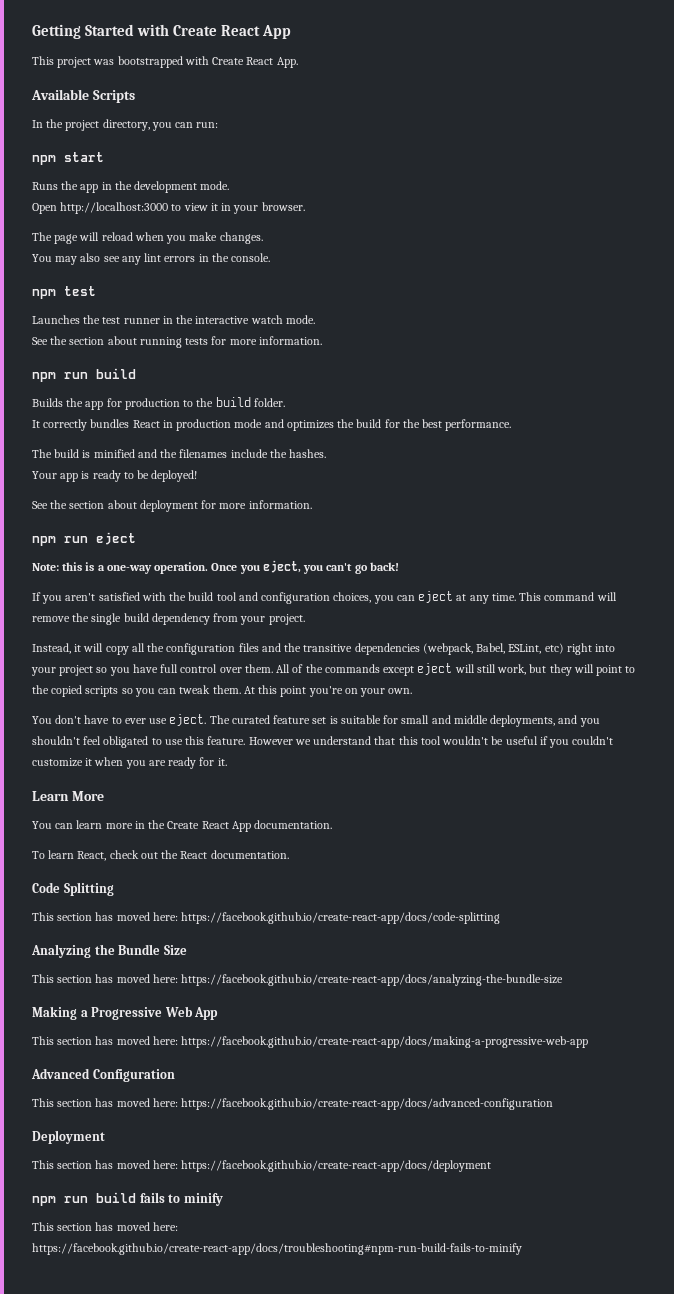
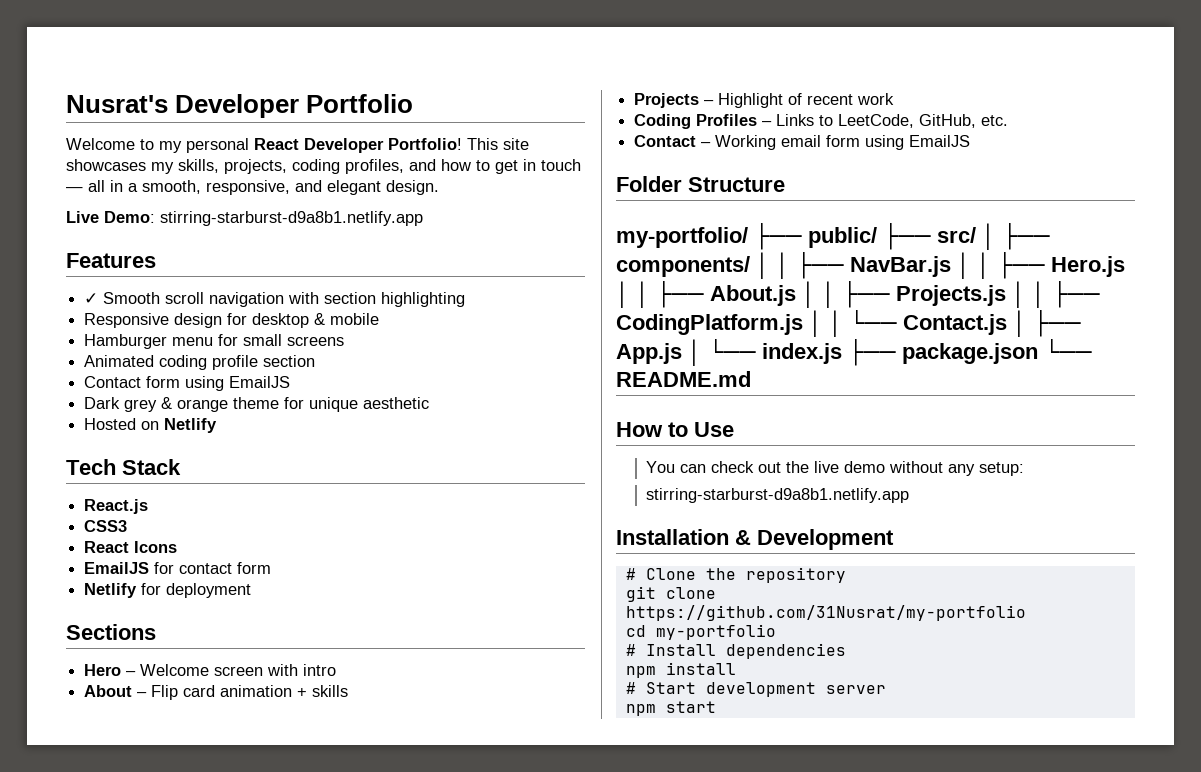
- Getting Started with Create React App
- This project was bootstrapped with Create React App.
- Available Scripts
- In the project directory, you can run:
+ Nusrat's Developer Portfolio
+ Welcome to my personal React Developer Portfolio! This site showcases my skills, projects, coding profiles, and how to get in touch — all in a smooth, responsive, and elegant design.
+ Live Demo: stirring-starburst-d9a8b1.netlify.app
+ Features
+ ✓ Smooth scroll navigation with section highlighting
+ Responsive design for desktop & mobile
+ Hamburger menu for small screens
+ Animated coding profile section
+ Contact form using EmailJS
+ Dark grey & orange theme for unique aesthetic
+ Hosted on Netlify
+ Tech Stack
+ React.js
+ CSS3
+ React Icons
+ EmailJS for contact form
+ Netlify for deployment
+ Sections
+ Hero – Welcome screen with intro
+ About – Flip card animation + skills
+ Projects – Highlight of recent work
+ Coding Profiles – Links to LeetCode, GitHub, etc.
+ Contact – Working email form using EmailJS
+ Folder Structure
+ my-portfolio/ ├── public/ ├── src/ │ ├── components/ │ │ ├── NavBar.js │ │ ├── Hero.js │ │ ├── About.js │ │ ├── Projects.js │ │ ├── CodingPlatform.js │ │ └── Contact.js │ ├── App.js │ └── index.js ├── package.json └── README.md
+ How to Use
+ You can check out the live demo without any setup:
+ stirring-starburst-d9a8b1.netlify.app
+ Installation & Development
+ # Clone the repository
+ git clone https://github.com/31Nusrat/my-portfolio
+ cd my-portfolio
+ # Install dependencies
+ npm install
+ # Start development server
  npm start
- Runs the app in the development mode.
- Open http://localhost:3000 to view it in your browser.
- The page will reload when you make changes.
- You may also see any lint errors in the console.
- npm test
- Launches the test runner in the interactive watch mode.
- See the section about running tests for more information.
- npm run build
- Builds the app for production to the build folder.
- It correctly bundles React in production mode and optimizes the build for the best performance.
- The build is minified and the filenames include the hashes.
- Your app is ready to be deployed!
- See the section about deployment for more information.
- npm run eject
- Note: this is a one-way operation. Once you eject, you can't go back!
- If you aren't satisfied with the build tool and configuration choices, you can eject at any time. This command will remove the single build dependency from your project.
- Instead, it will copy all the configuration files and the transitive dependencies (webpack, Babel, ESLint, etc) right into your project so you have full control over them. All of the commands except eject will still work, but they will point to the copied scripts so you can tweak them. At this point you're on your own.
- You don't have to ever use eject. The curated feature set is suitable for small and middle deployments, and you shouldn't feel obligated to use this feature. However we understand that this tool wouldn't be useful if you couldn't customize it when you are ready for it.
- Learn More
- You can learn more in the Create React App documentation.
- To learn React, check out the React documentation.
- Code Splitting
- This section has moved here: https://facebook.github.io/create-react-app/docs/code-splitting
- Analyzing the Bundle Size
- This section has moved here: https://facebook.github.io/create-react-app/docs/analyzing-the-bundle-size
- Making a Progressive Web App
- This section has moved here: https://facebook.github.io/create-react-app/docs/making-a-progressive-web-app
- Advanced Configuration
- This section has moved here: https://facebook.github.io/create-react-app/docs/advanced-configuration
- Deployment
- This section has moved here: https://facebook.github.io/create-react-app/docs/deployment
- npm run build fails to minify
- This section has moved here: https://facebook.github.io/create-react-app/docs/troubleshooting#npm-run-build-fails-to-minify

